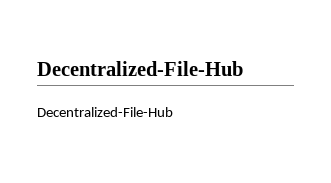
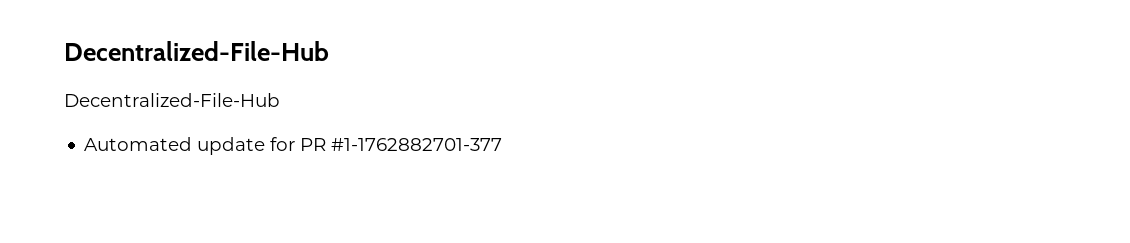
+ Automated update for PR #1-1762882701-377

